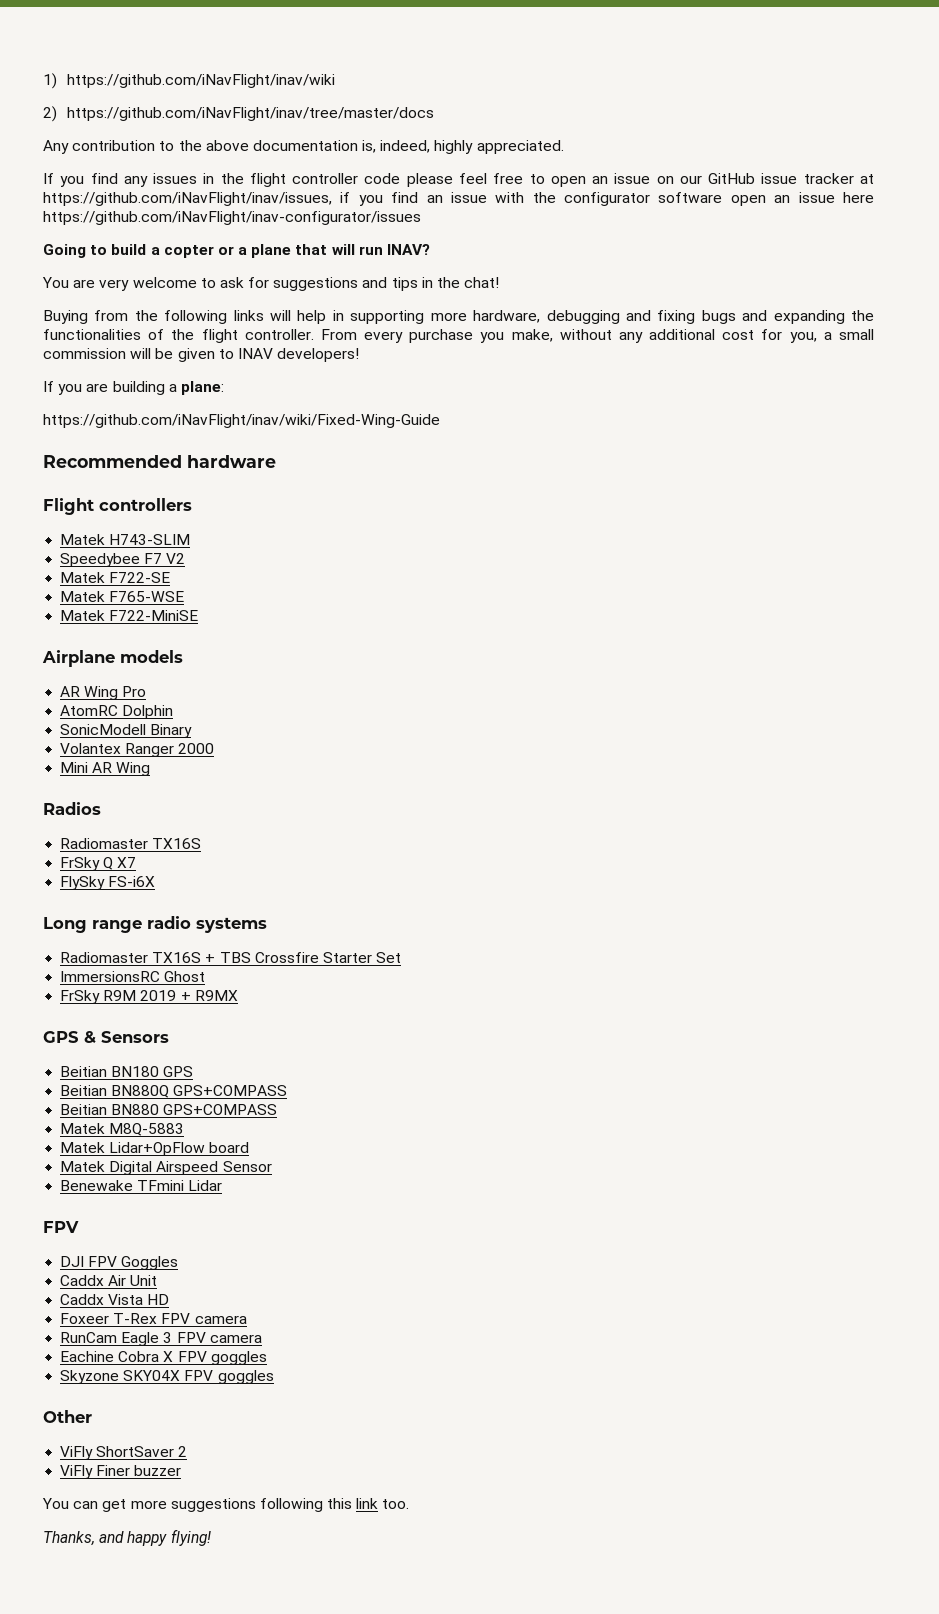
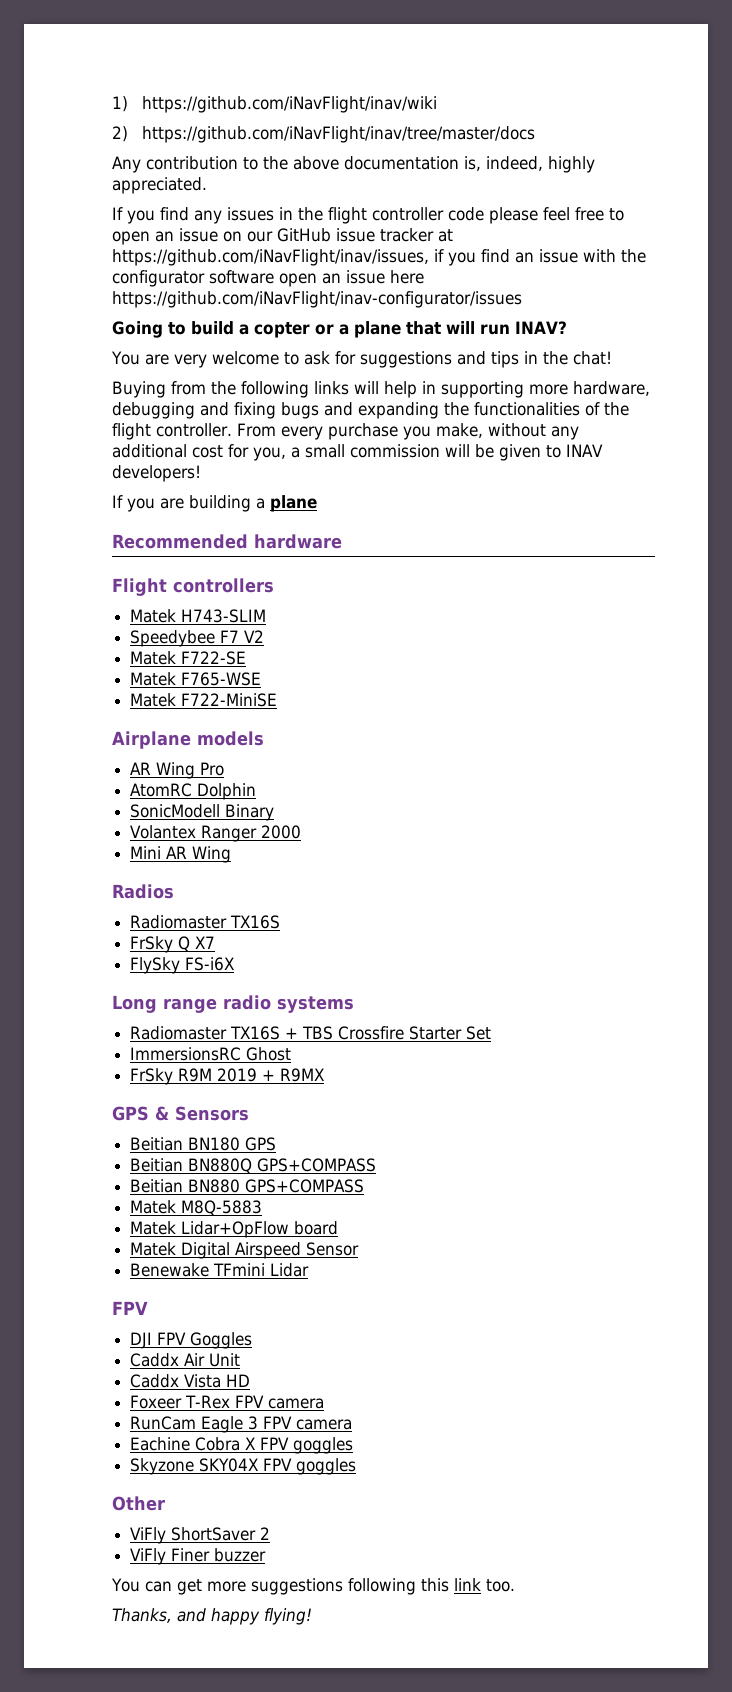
- If you are building a plane:
- https://github.com/iNavFlight/inav/wiki/Fixed-Wing-Guide
+ If you are building a plane

